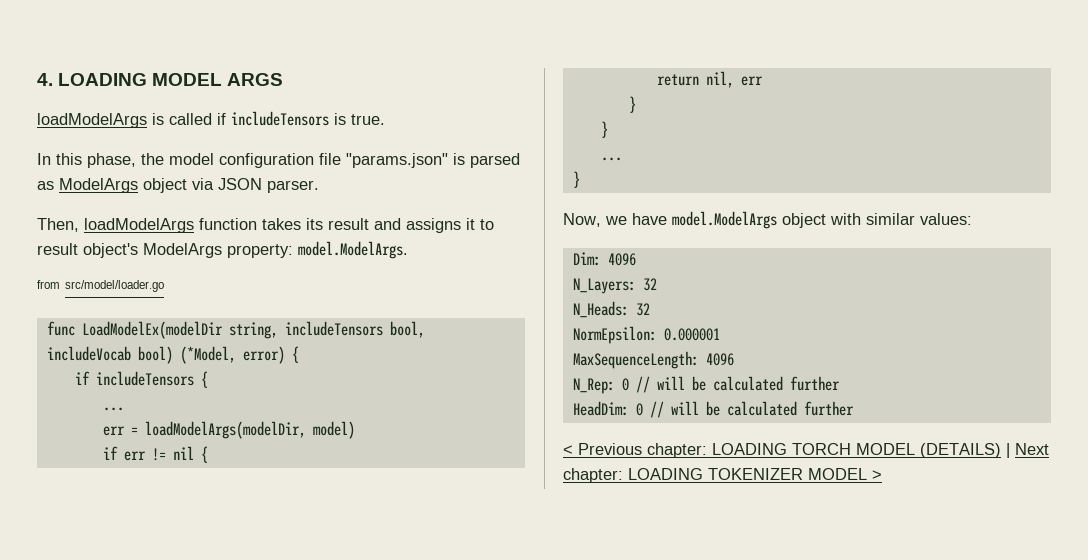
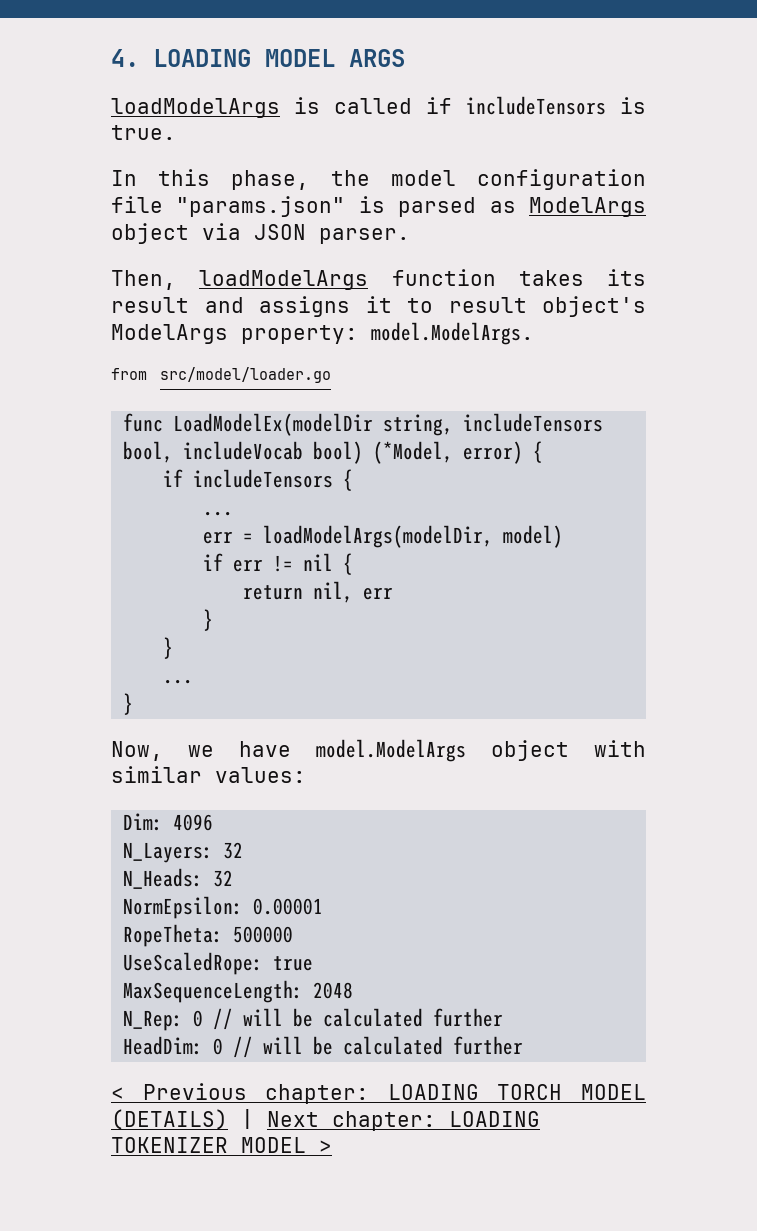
- NormEpsilon: 0.000001
+ NormEpsilon: 0.00001
+ RopeTheta: 500000
+ UseScaledRope: true
- MaxSequenceLength: 4096
+ MaxSequenceLength: 2048

